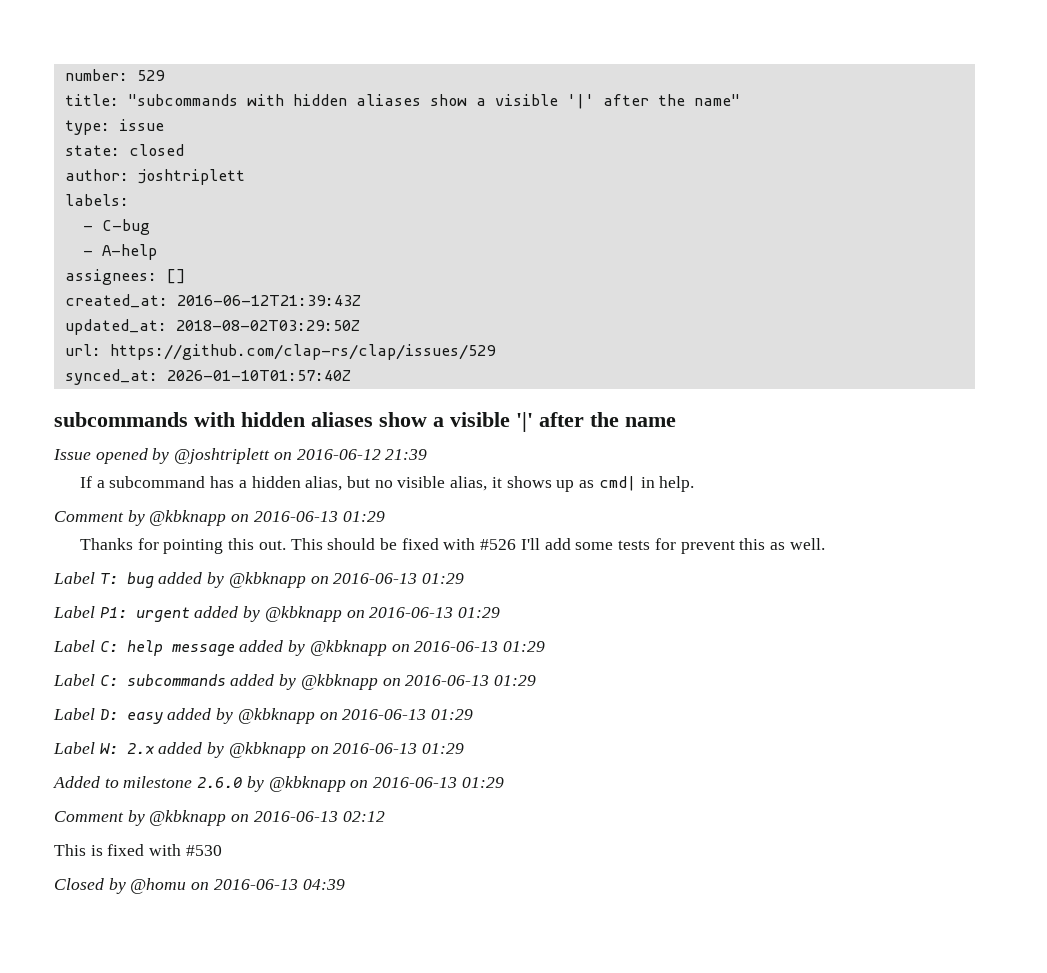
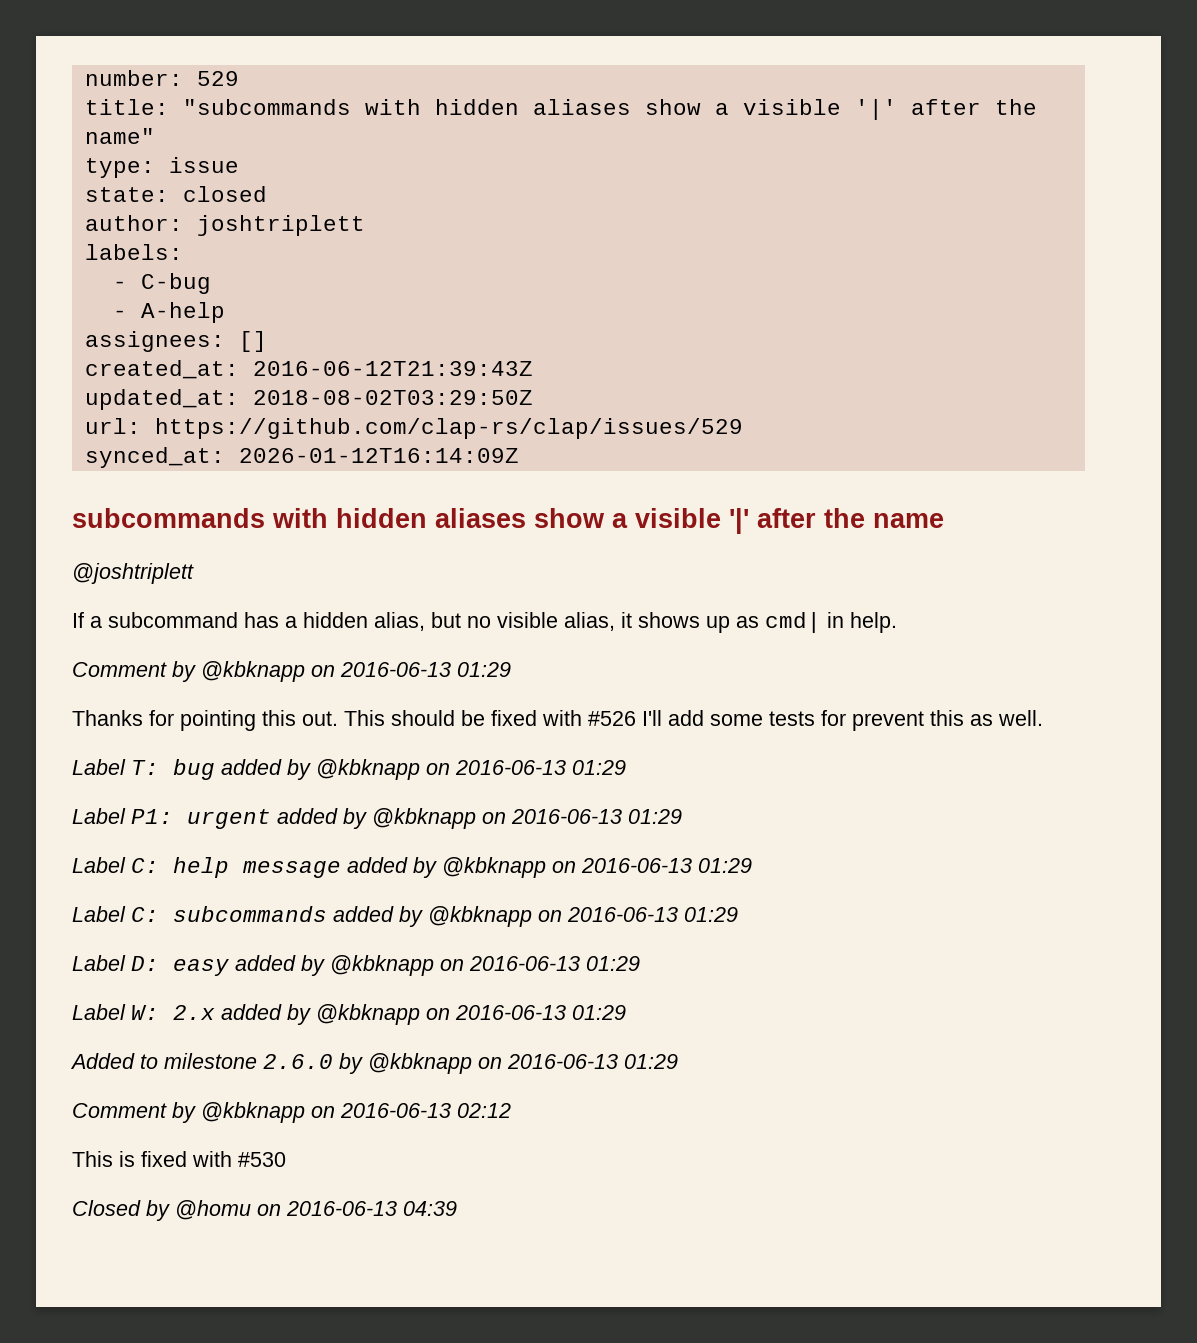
- synced_at: 2026-01-10T01:57:40Z
+ synced_at: 2026-01-12T16:14:09Z
- Issue opened by @joshtriplett on 2016-06-12 21:39
+ @joshtriplett

